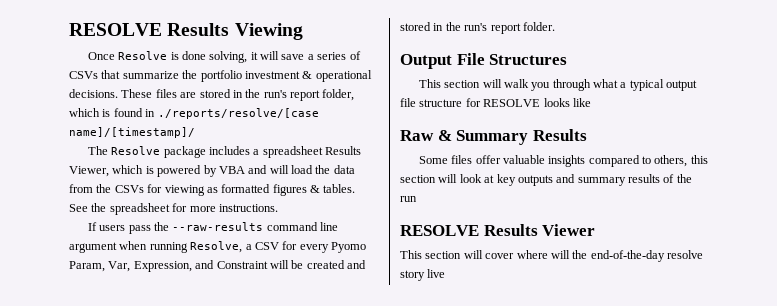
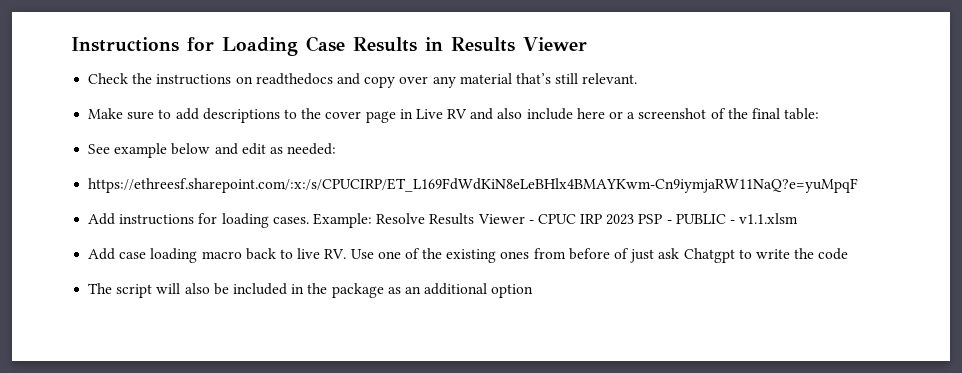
- RESOLVE Results Viewing
- Once Resolve is done solving, it will save a series of CSVs that summarize the portfolio investment & operational decisions. These files are stored in the run's report folder, which is found in ./reports/resolve/[case name]/[timestamp]/
- The Resolve package includes a spreadsheet Results Viewer, which is powered by VBA and will load the data from the CSVs for viewing as formatted figures & tables. See the spreadsheet for more instructions.
- If users pass the --raw-results command line argument when running Resolve, a CSV for every Pyomo Param, Var, Expression, and Constraint will be created and stored in the run's report folder.
- Output File Structures
- This section will walk you through what a typical output file structure for RESOLVE looks like
- Raw & Summary Results
- Some files offer valuable insights compared to others, this section will look at key outputs and summary results of the run
- RESOLVE Results Viewer
- This section will cover where will the end-of-the-day resolve story live
+ Instructions for Loading Case Results in Results Viewer
+ Check the instructions on readthedocs and copy over any material that’s still relevant.
+ Make sure to add descriptions to the cover page in Live RV and also include here or a screenshot of the final table:
+ See example below and edit as needed:
+ https://ethreesf.sharepoint.com/:x:/s/CPUCIRP/ET_L169FdWdKiN8eLeBHlx4BMAYKwm-Cn9iymjaRW11NaQ?e=yuMpqF
+ Add instructions for loading cases. Example: Resolve Results Viewer - CPUC IRP 2023 PSP - PUBLIC - v1.1.xlsm
+ Add case loading macro back to live RV. Use one of the existing ones from before of just ask Chatgpt to write the code
+ The script will also be included in the package as an additional option

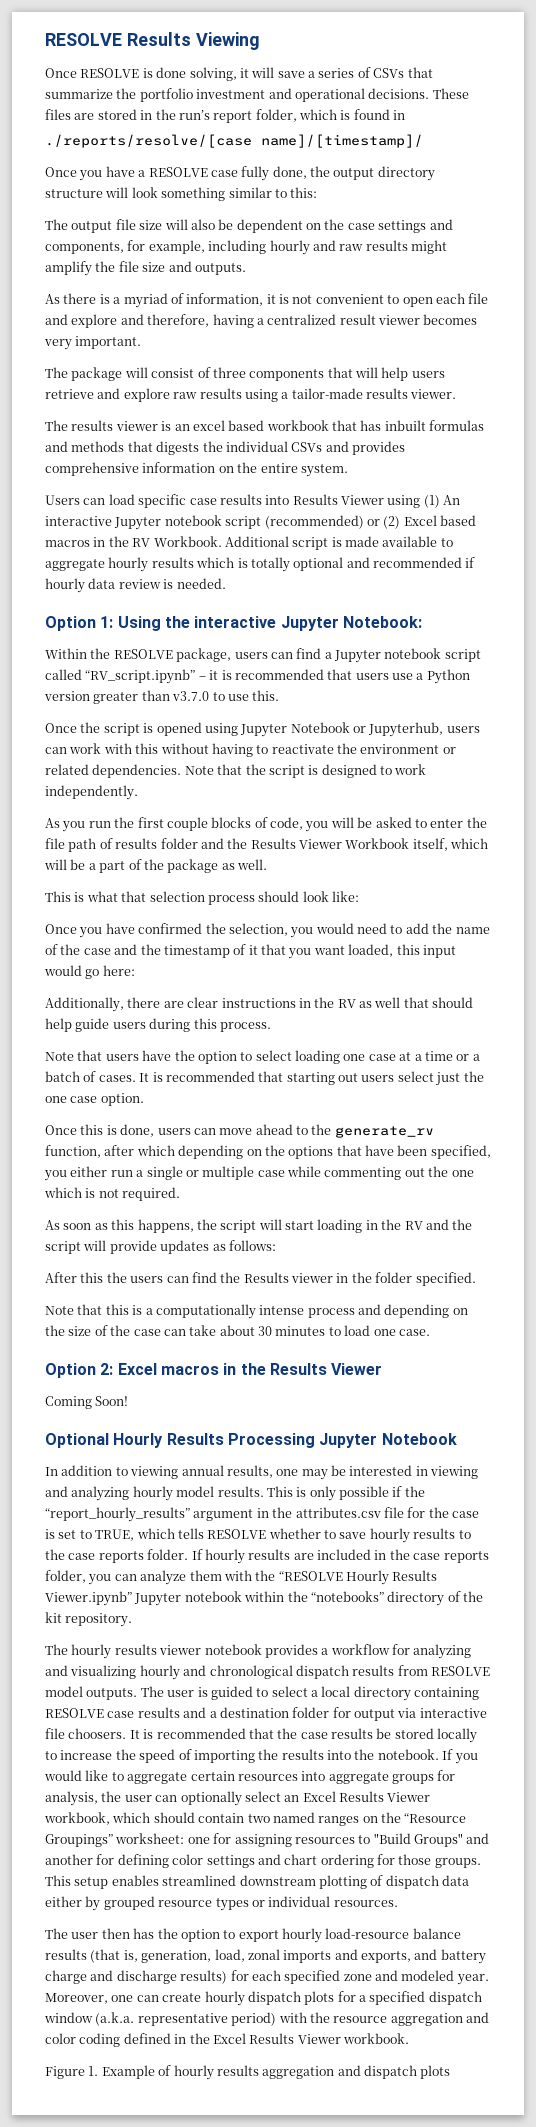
- Instructions for Loading Case Results in Results Viewer
- Check the instructions on readthedocs and copy over any material that’s still relevant.
- Make sure to add descriptions to the cover page in Live RV and also include here or a screenshot of the final table:
- See example below and edit as needed:
- https://ethreesf.sharepoint.com/:x:/s/CPUCIRP/ET_L169FdWdKiN8eLeBHlx4BMAYKwm-Cn9iymjaRW11NaQ?e=yuMpqF
- Add instructions for loading cases. Example: Resolve Results Viewer - CPUC IRP 2023 PSP - PUBLIC - v1.1.xlsm
- Add case loading macro back to live RV. Use one of the existing ones from before of just ask Chatgpt to write the code
- The script will also be included in the package as an additional option
+ RESOLVE Results Viewing
+ Once RESOLVE is done solving, it will save a series of CSVs that summarize the portfolio investment and operational decisions. These files are stored in the run’s report folder, which is found in
+ ./reports/resolve/[case name]/[timestamp]/
+ Once you have a RESOLVE case fully done, the output directory structure will look something similar to this:
+ The output file size will also be dependent on the case settings and components, for example, including hourly and raw results might amplify the file size and outputs.
+ As there is a myriad of information, it is not convenient to open each file and explore and therefore, having a centralized result viewer becomes very important.
+ The package will consist of three components that will help users retrieve and explore raw results using a tailor-made results viewer.
+ The results viewer is an excel based workbook that has inbuilt formulas and methods that digests the individual CSVs and provides comprehensive information on the entire system.
+ Users can load specific case results into Results Viewer using (1) An interactive Jupyter notebook script (recommended) or (2) Excel based macros in the RV Workbook. Additional script is made available to aggregate hourly results which is totally optional and recommended if hourly data review is needed.
+ Option 1: Using the interactive Jupyter Notebook:
+ Within the RESOLVE package, users can find a Jupyter notebook script called “RV_script.ipynb” – it is recommended that users use a Python version greater than v3.7.0 to use this.
+ Once the script is opened using Jupyter Notebook or Jupyterhub, users can work with this without having to reactivate the environment or related dependencies. Note that the script is designed to work independently.
+ As you run the first couple blocks of code, you will be asked to enter the file path of results folder and the Results Viewer Workbook itself, which will be a part of the package as well.
+ This is what that selection process should look like:
+ Once you have confirmed the selection, you would need to add the name of the case and the timestamp of it that you want loaded, this input would go here:
+ Additionally, there are clear instructions in the RV as well that should help guide users during this process.
+ Note that users have the option to select loading one case at a time or a batch of cases. It is recommended that starting out users select just the one case option.
+ Once this is done, users can move ahead to the generate_rv function, after which depending on the options that have been specified, you either run a single or multiple case while commenting out the one which is not required.
+ As soon as this happens, the script will start loading in the RV and the script will provide updates as follows:
+ After this the users can find the Results viewer in the folder specified.
+ Note that this is a computationally intense process and depending on the size of the case can take about 30 minutes to load one case.
+ Option 2: Excel macros in the Results Viewer
+ Coming Soon!
+ Optional Hourly Results Processing Jupyter Notebook
+ In addition to viewing annual results, one may be interested in viewing and analyzing hourly model results. This is only possible if the “report_hourly_results” argument in the attributes.csv file for the case is set to TRUE, which tells RESOLVE whether to save hourly results to the case reports folder. If hourly results are included in the case reports folder, you can analyze them with the “RESOLVE Hourly Results Viewer.ipynb” Jupyter notebook within the “notebooks” directory of the kit repository.
+ The hourly results viewer notebook provides a workflow for analyzing and visualizing hourly and chronological dispatch results from RESOLVE model outputs. The user is guided to select a local directory containing RESOLVE case results and a destination folder for output via interactive file choosers. It is recommended that the case results be stored locally to increase the speed of importing the results into the notebook. If you would like to aggregate certain resources into aggregate groups for analysis, the user can optionally select an Excel Results Viewer workbook, which should contain two named ranges on the “Resource Groupings” worksheet: one for assigning resources to "Build Groups" and another for defining color settings and chart ordering for those groups. This setup enables streamlined downstream plotting of dispatch data either by grouped resource types or individual resources.
+ The user then has the option to export hourly load-resource balance results (that is, generation, load, zonal imports and exports, and battery charge and discharge results) for each specified zone and modeled year. Moreover, one can create hourly dispatch plots for a specified dispatch window (a.k.a. representative period) with the resource aggregation and color coding defined in the Excel Results Viewer workbook.
+ Figure 1. Example of hourly results aggregation and dispatch plots

